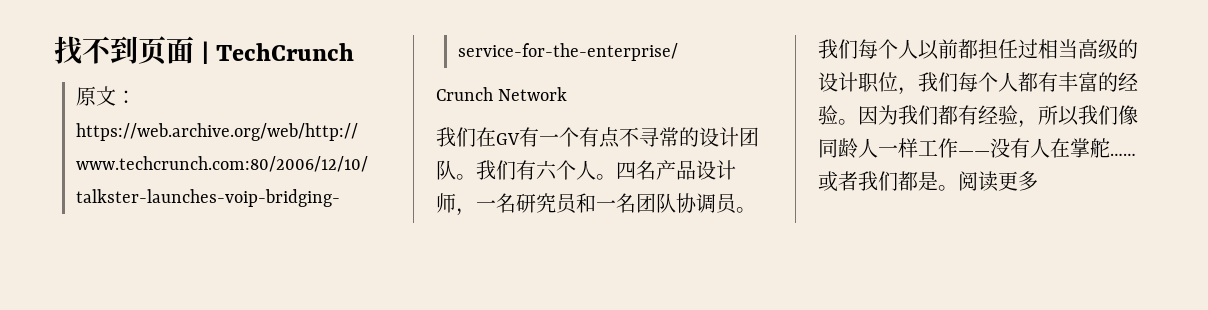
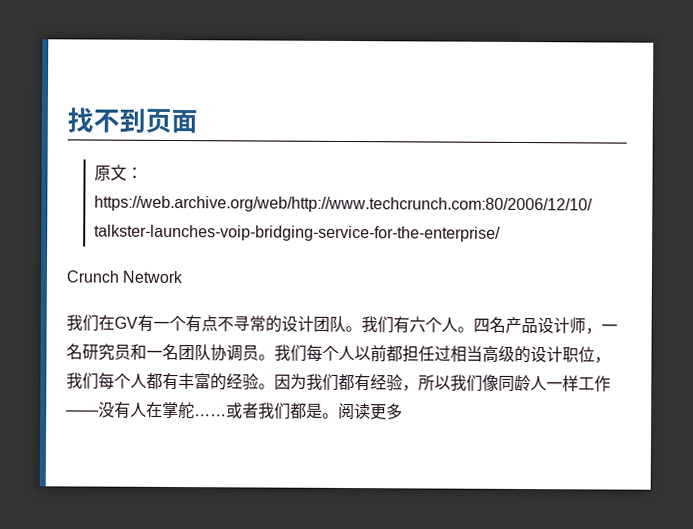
- 找不到页面 | TechCrunch
+ 找不到页面

